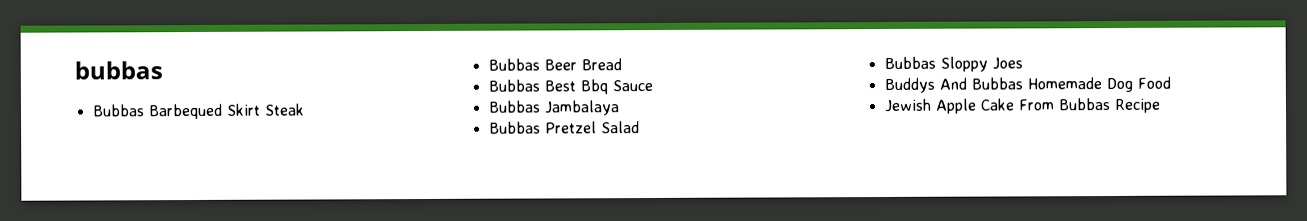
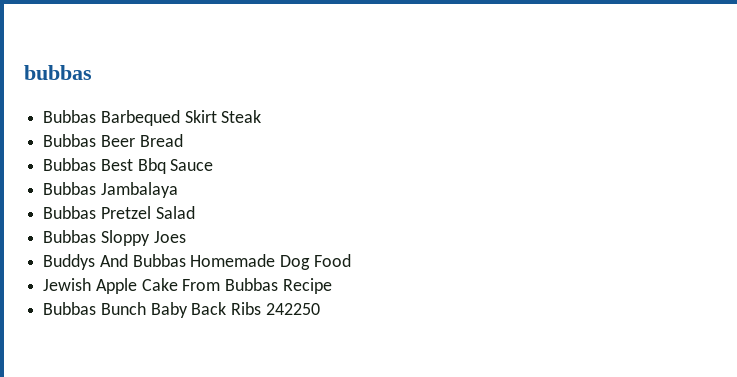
+ Bubbas Bunch Baby Back Ribs 242250

